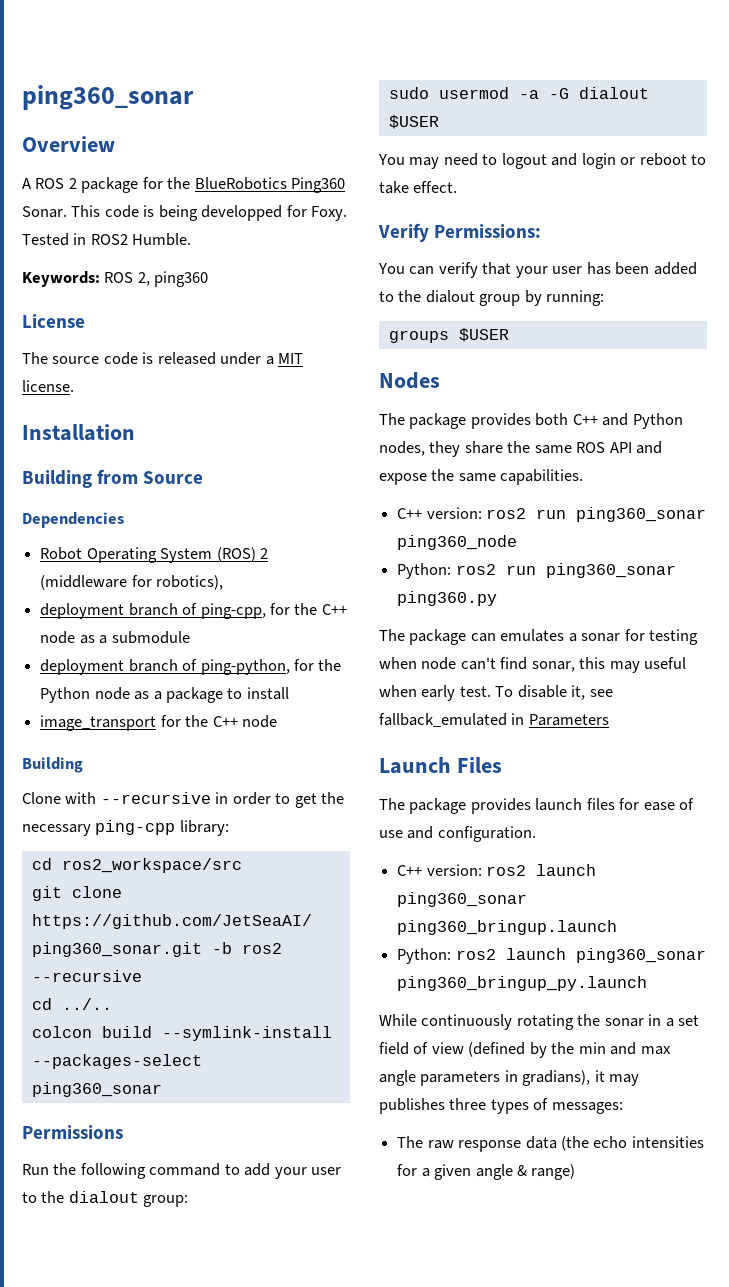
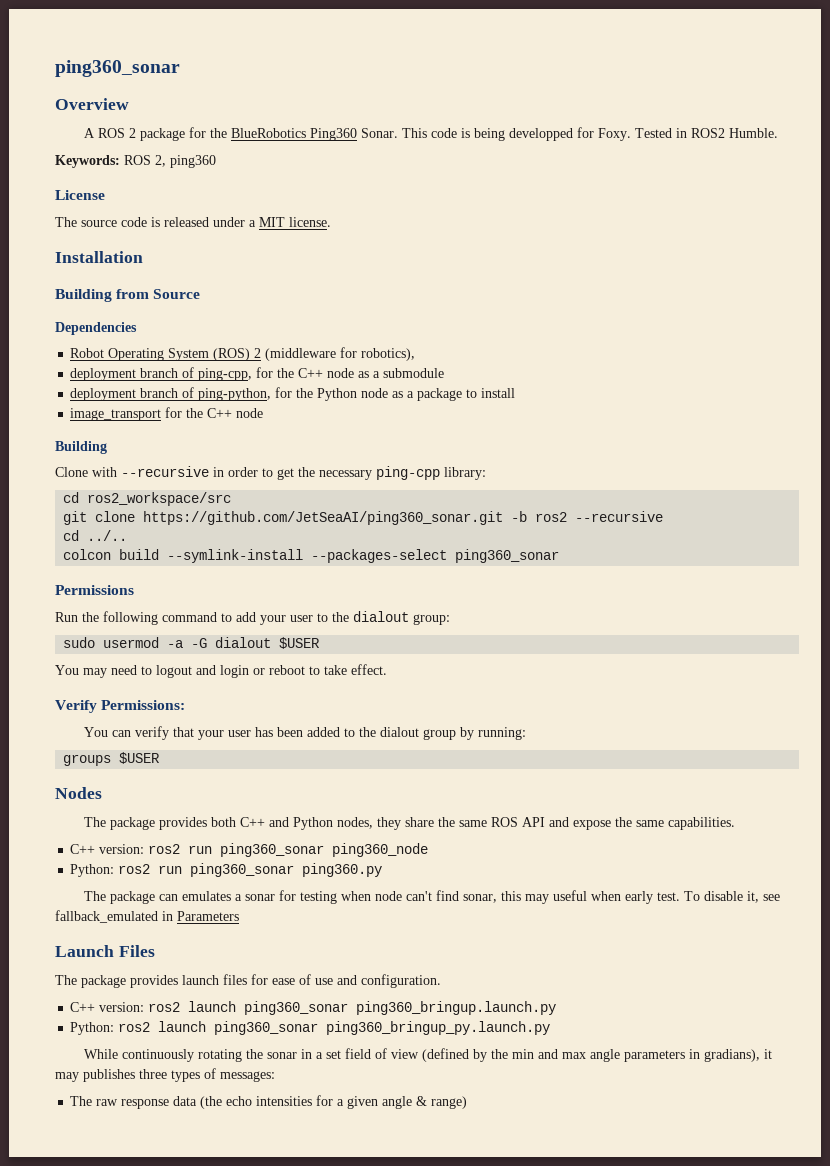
- C++ version: ros2 launch ping360_sonar ping360_bringup.launch
+ C++ version: ros2 launch ping360_sonar ping360_bringup.launch.py
- Python: ros2 launch ping360_sonar ping360_bringup_py.launch
+ Python: ros2 launch ping360_sonar ping360_bringup_py.launch.py

